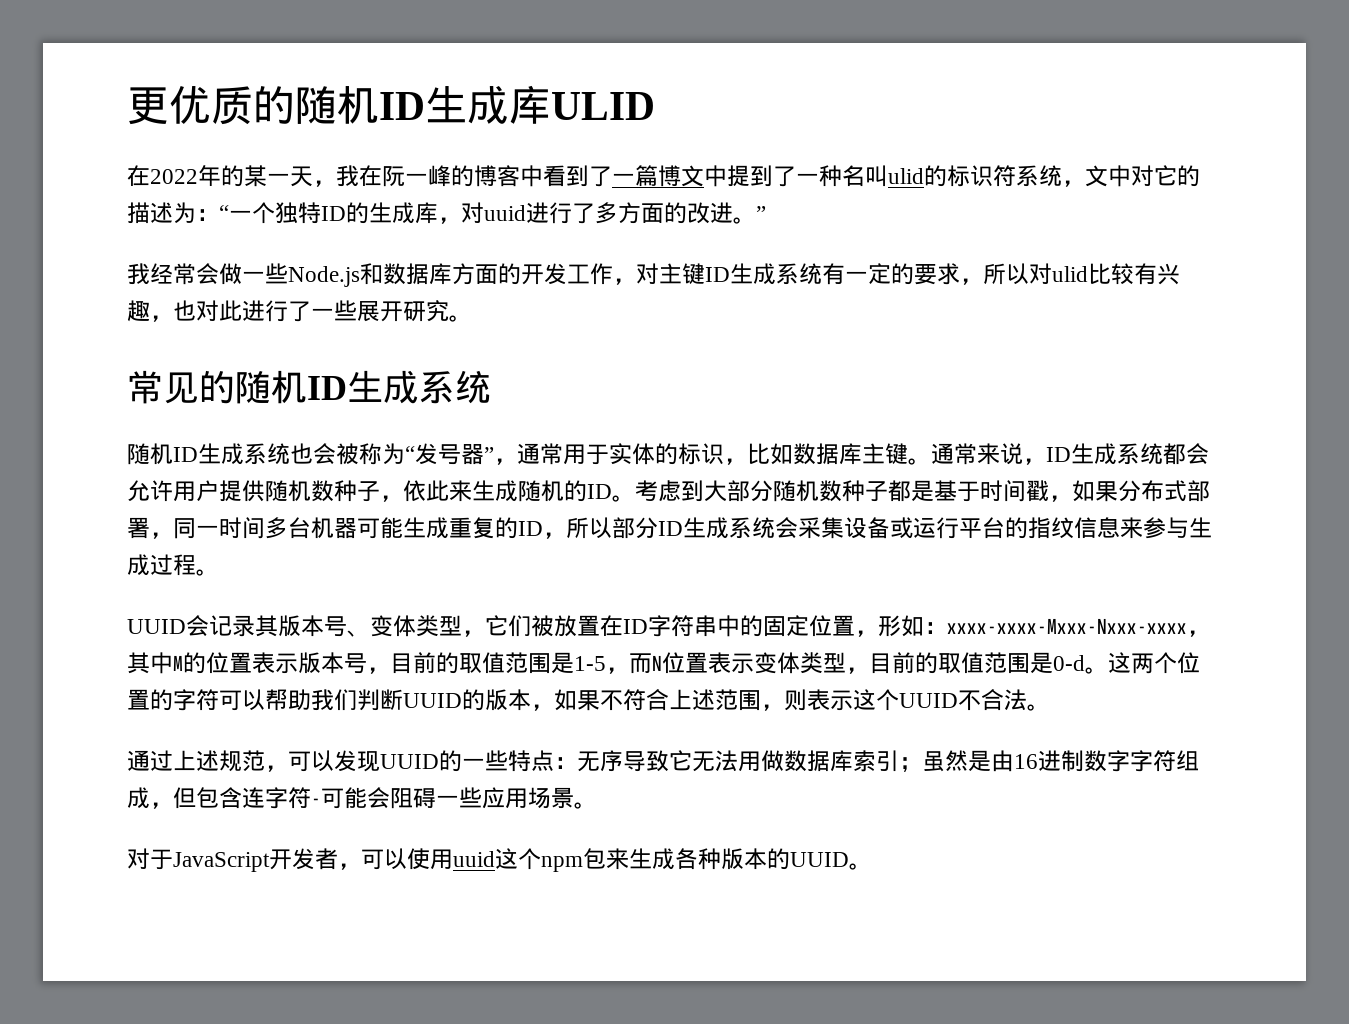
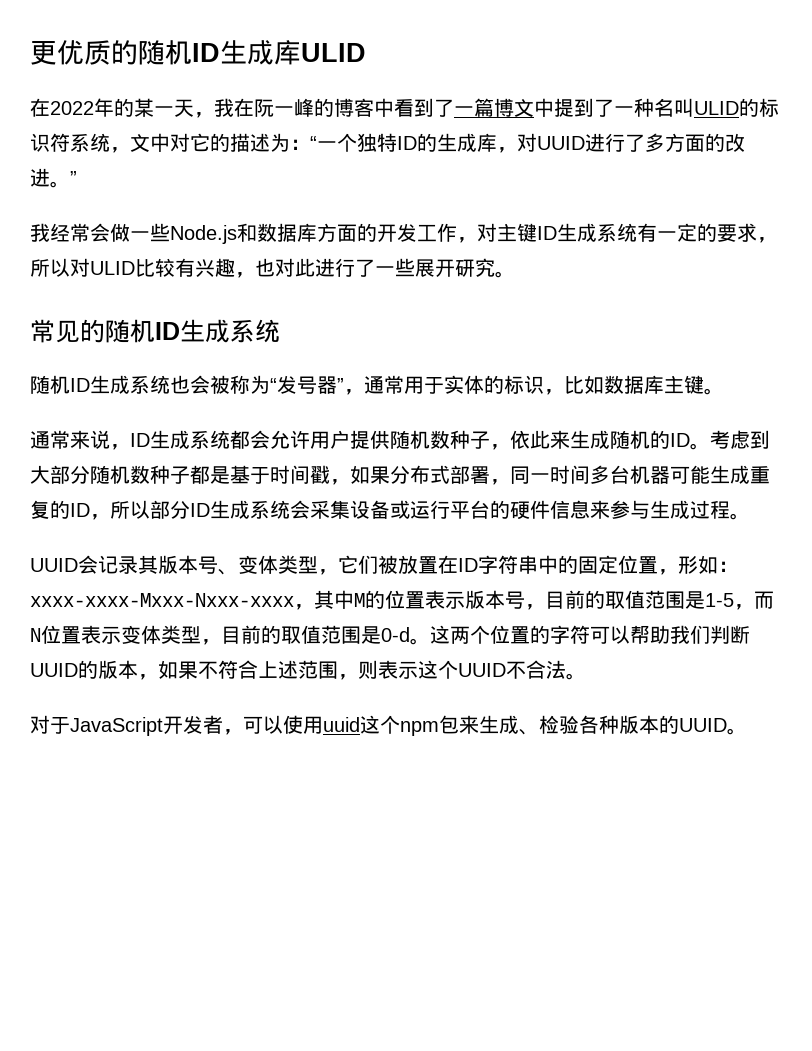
- 在2022年的某一天，我在阮一峰的博客中看到了一篇博文中提到了一种名叫ulid的标识符系统，文中对它的描述为：“一个独特ID的生成库，对uuid进行了多方面的改进。”
+ 在2022年的某一天，我在阮一峰的博客中看到了一篇博文中提到了一种名叫ULID的标识符系统，文中对它的描述为：“一个独特ID的生成库，对UUID进行了多方面的改进。”
- 我经常会做一些Node.js和数据库方面的开发工作，对主键ID生成系统有一定的要求，所以对ulid比较有兴趣，也对此进行了一些展开研究。
+ 我经常会做一些Node.js和数据库方面的开发工作，对主键ID生成系统有一定的要求，所以对ULID比较有兴趣，也对此进行了一些展开研究。
- 随机ID生成系统也会被称为“发号器”，通常用于实体的标识，比如数据库主键。通常来说，ID生成系统都会允许用户提供随机数种子，依此来生成随机的ID。
+ 随机ID生成系统也会被称为“发号器”，通常用于实体的标识，比如数据库主键。
+ 通常来说，ID生成系统都会允许用户提供随机数种子，依此来生成随机的ID。
- 考虑到大部分随机数种子都是基于时间戳，如果分布式部署，同一时间多台机器可能生成重复的ID，所以部分ID生成系统会采集设备或运行平台的指纹信息来参与生成过程。
+ 考虑到大部分随机数种子都是基于时间戳，如果分布式部署，同一时间多台机器可能生成重复的ID，所以部分ID生成系统会采集设备或运行平台的硬件信息来参与生成过程。
- 通过上述规范，可以发现UUID的一些特点：无序导致它无法用做数据库索引；虽然是由16进制数字字符组成，但包含连字符-可能会阻碍一些应用场景。
- 对于JavaScript开发者，可以使用uuid这个npm包来生成各种版本的UUID。
+ 对于JavaScript开发者，可以使用uuid这个npm包来生成、检验各种版本的UUID。

